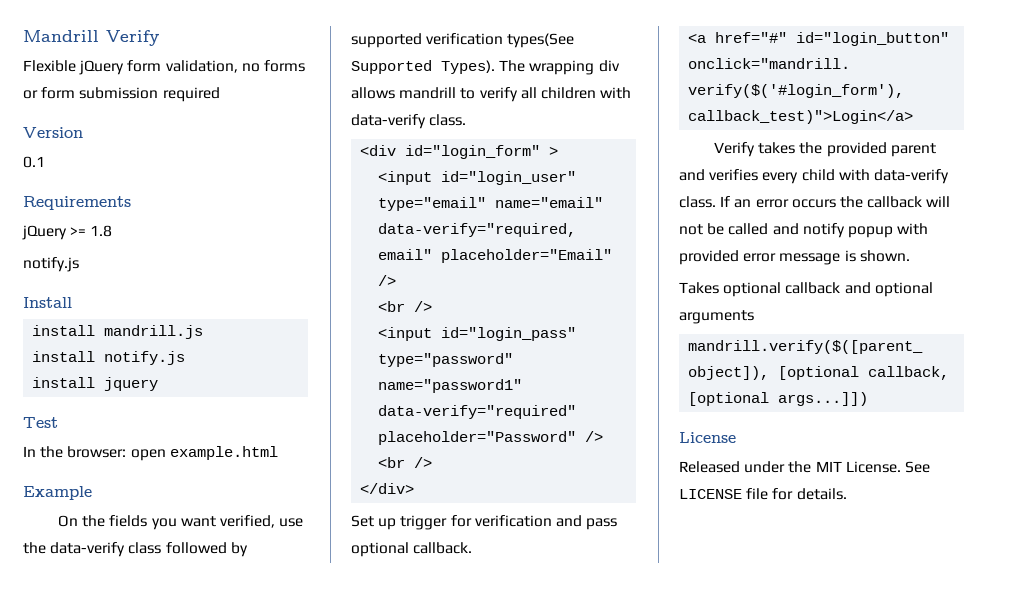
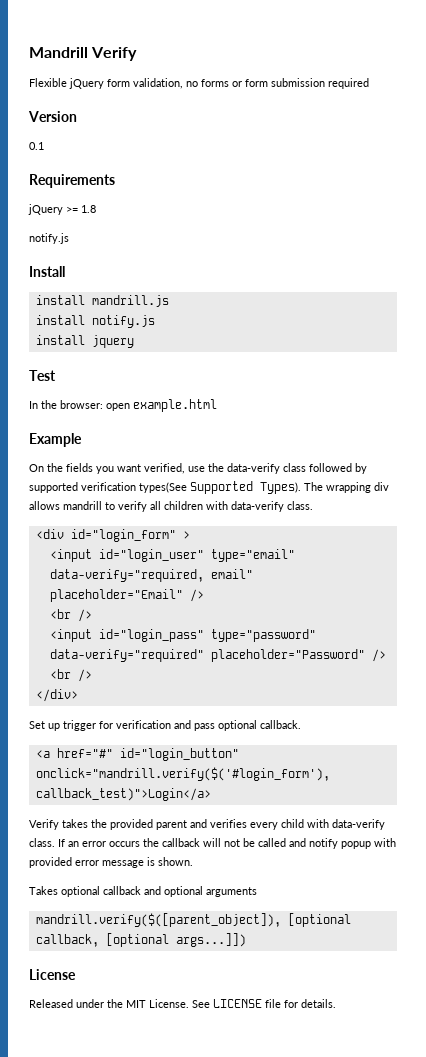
- <input id="login_user" type="email" name="email" data-verify="required, email" placeholder="Email" />
+ <input id="login_user" type="email" data-verify="required, email" placeholder="Email" />
- <input id="login_pass" type="password" name="password1" data-verify="required" placeholder="Password" />
+ <input id="login_pass" type="password" data-verify="required" placeholder="Password" />

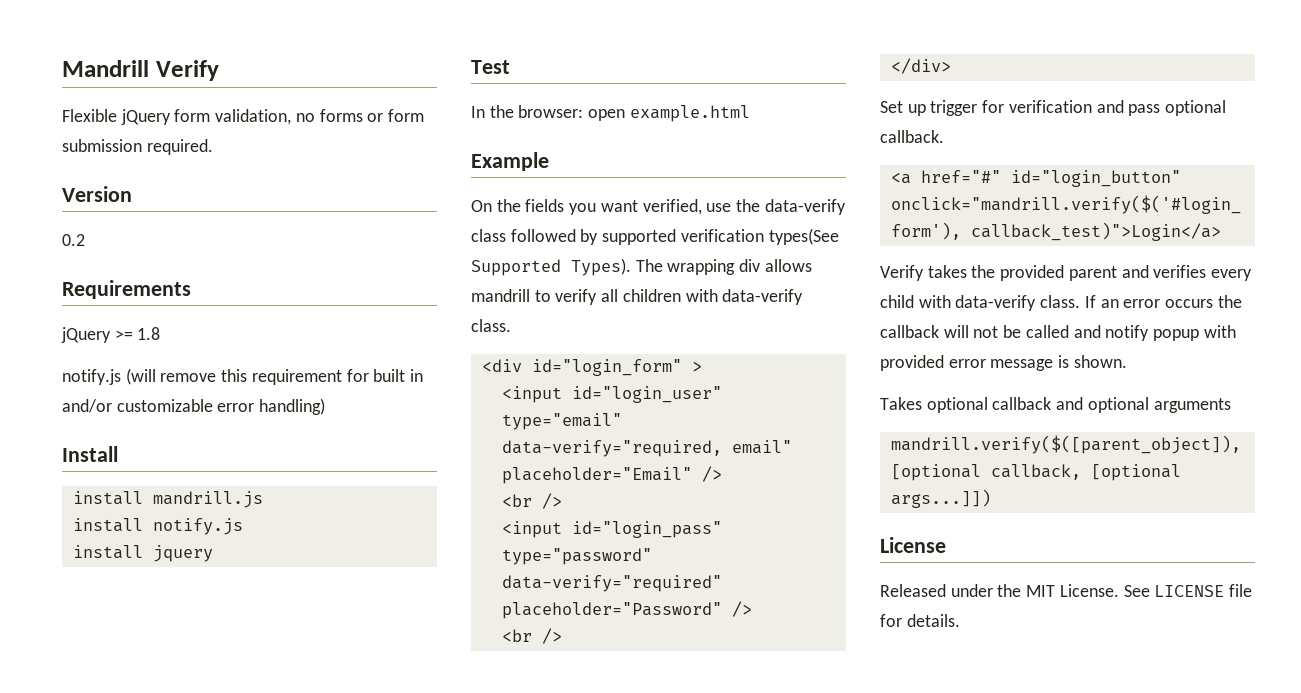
- Flexible jQuery form validation, no forms or form submission required
+ Flexible jQuery form validation, no forms or form submission required.
- 0.1
+ 0.2
  jQuery >= 1.8
- notify.js
+ notify.js (will remove this requirement for built in and/or customizable error handling)

